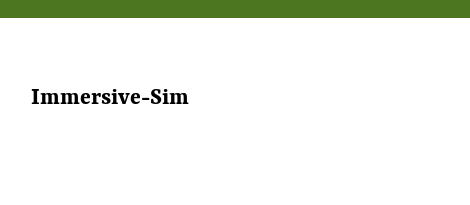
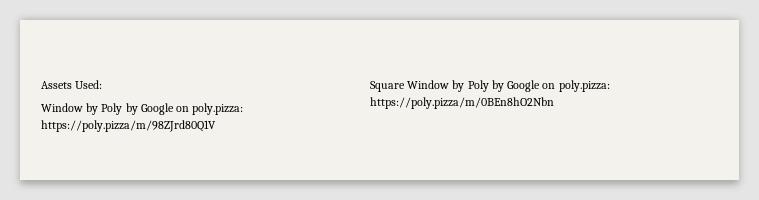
- Immersive-Sim
+ Assets Used:
+ Window by Poly by Google on poly.pizza: https://poly.pizza/m/98ZJrd80Q1V
+ Square Window by Poly by Google on poly.pizza: https://poly.pizza/m/0BEn8hO2Nbn

